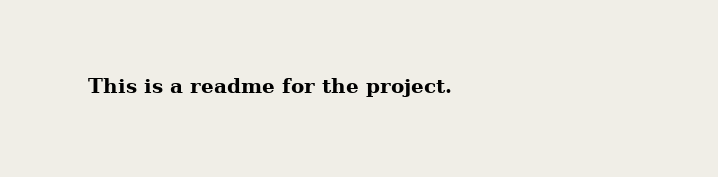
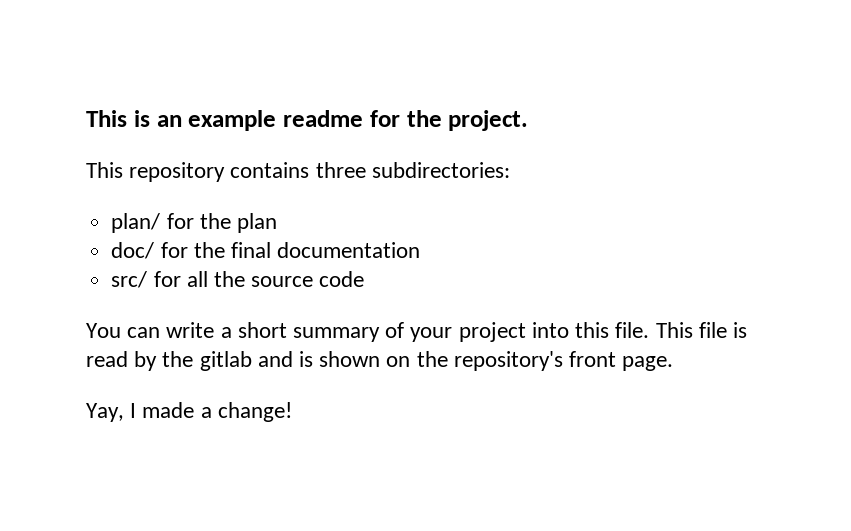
- This is a readme for the project.
+ This is an example readme for the project.
+ This repository contains three subdirectories:
+ plan/ for the plan
+ doc/ for the final documentation
+ src/ for all the source code
+ You can write a short summary of your project into this file. This file is read by the gitlab and is shown on the repository's front page.
+ Yay, I made a change!

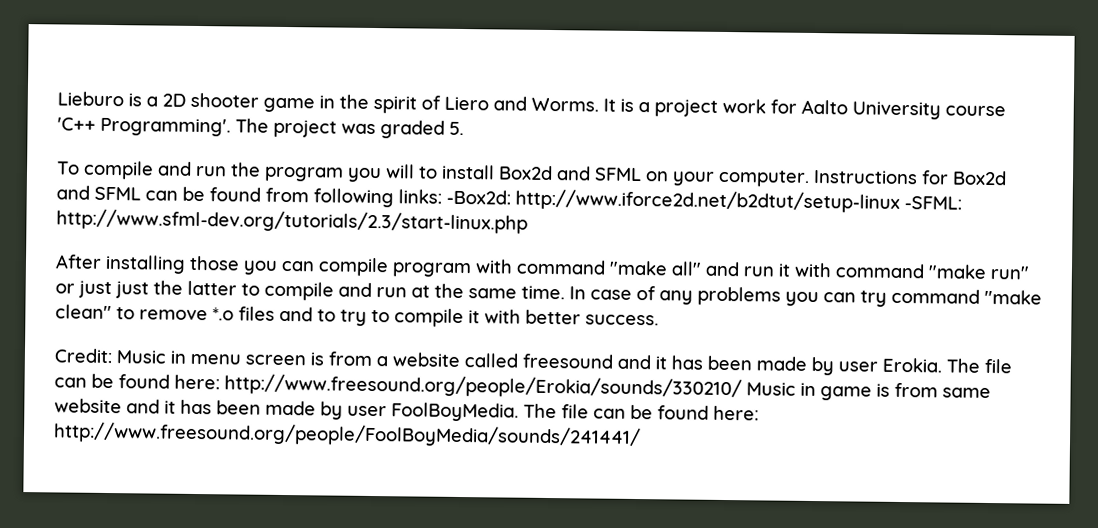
- This is an example readme for the project.
- This repository contains three subdirectories:
- plan/ for the plan
- doc/ for the final documentation
- src/ for all the source code
- You can write a short summary of your project into this file. This file is read by the gitlab and is shown on the repository's front page.
- Yay, I made a change!
+ Lieburo is a 2D shooter game in the spirit of Liero and Worms. It is a project work for Aalto University course 'C++ Programming'. The project was graded 5.
+ To compile and run the program you will to install Box2d and SFML on your computer. Instructions for Box2d and SFML can be found from following links: -Box2d: http://www.iforce2d.net/b2dtut/setup-linux -SFML: http://www.sfml-dev.org/tutorials/2.3/start-linux.php
+ After installing those you can compile program with command "make all" and run it with command "make run" or just just the latter to compile and run at the same time. In case of any problems you can try command "make clean" to remove *.o files and to try to compile it with better success.
+ Credit: Music in menu screen is from a website called freesound and it has been made by user Erokia. The file can be found here: http://www.freesound.org/people/Erokia/sounds/330210/ Music in game is from same website and it has been made by user FoolBoyMedia. The file can be found here: http://www.freesound.org/people/FoolBoyMedia/sounds/241441/

